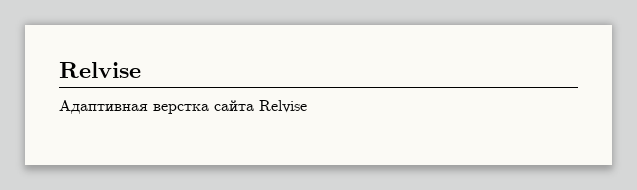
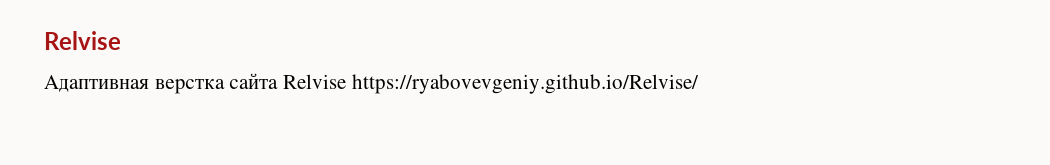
- Адаптивная верстка сайта Relvise
+ Адаптивная верстка сайта Relvise https://ryabovevgeniy.github.io/Relvise/

